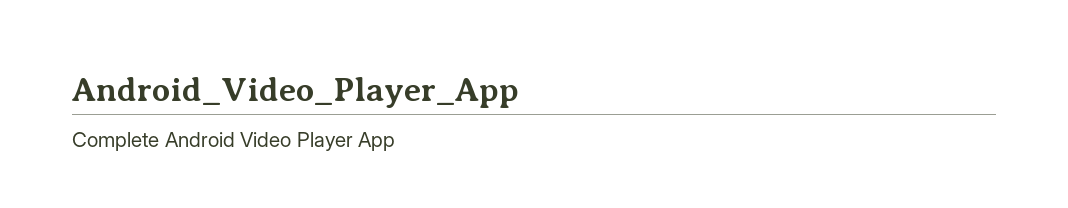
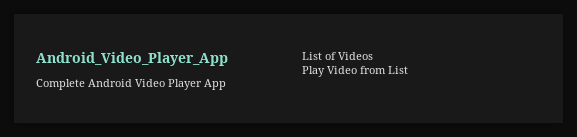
+ List of Videos
+ Play Video from List

